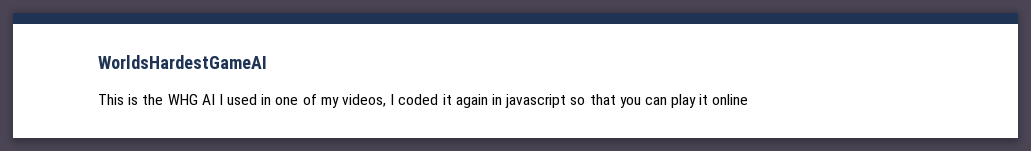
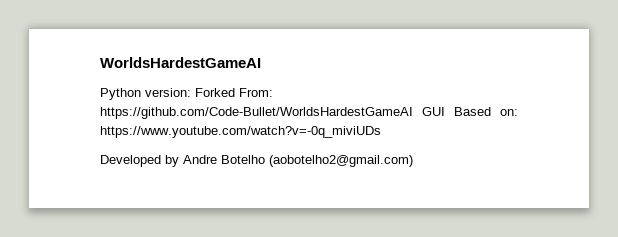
- This is the WHG AI I used in one of my videos, I coded it again in javascript so that you can play it online
+ Python version: Forked From: https://github.com/Code-Bullet/WorldsHardestGameAI GUI Based on: https://www.youtube.com/watch?v=-0q_miviUDs
+ Developed by Andre Botelho (aobotelho2@gmail.com)

